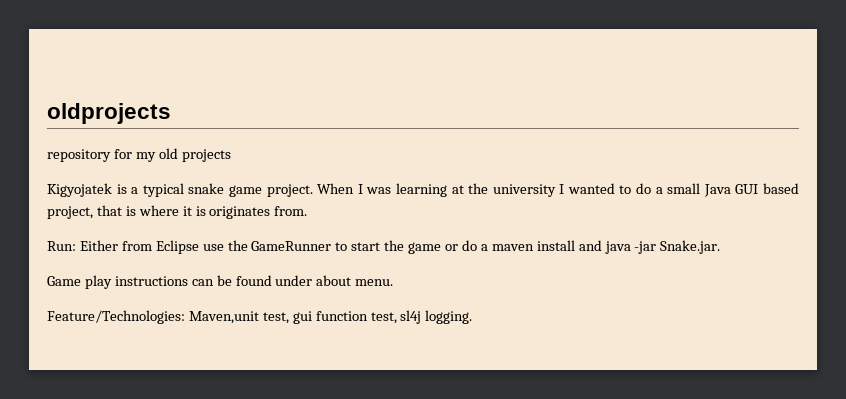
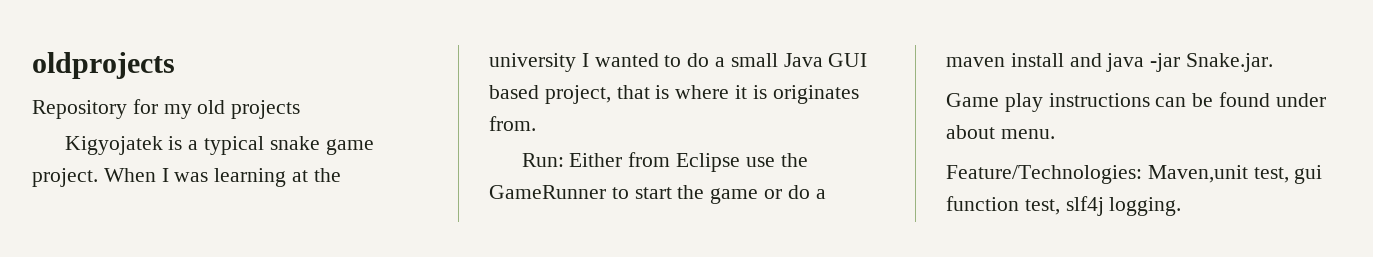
- repository for my old projects
+ Repository for my old projects
- Feature/Technologies: Maven,unit test, gui function test, sl4j logging.
+ Feature/Technologies: Maven,unit test, gui function test, slf4j logging.

